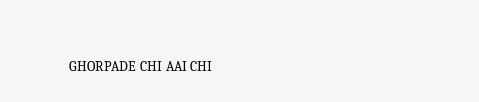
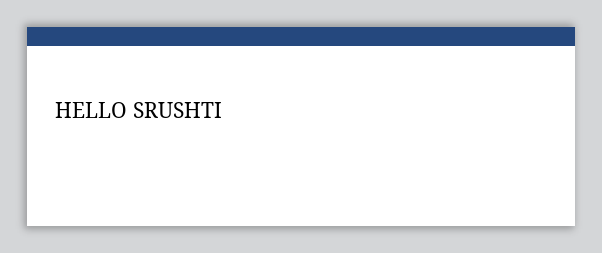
- GHORPADE CHI AAI CHI
+ HELLO SRUSHTI

